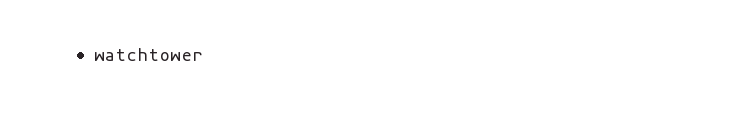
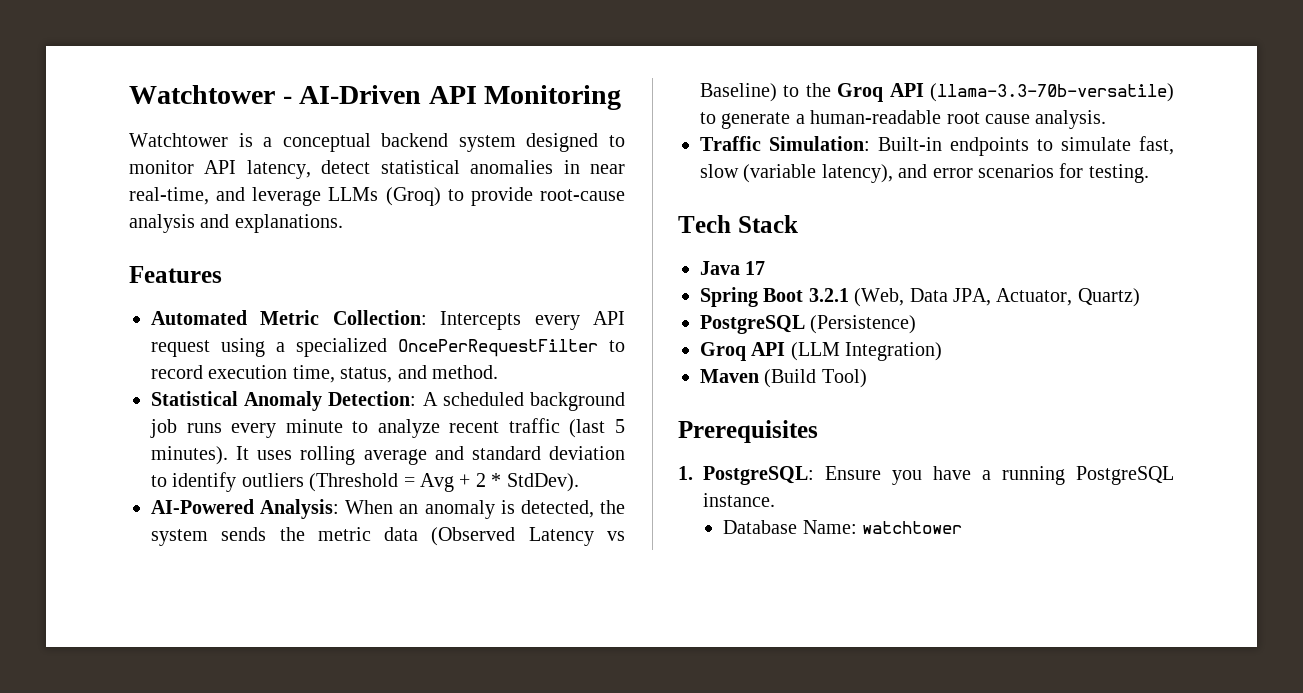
- watchtower
+ Watchtower - AI-Driven API Monitoring
+ Watchtower is a conceptual backend system designed to monitor API latency, detect statistical anomalies in near real-time, and leverage LLMs (Groq) to provide root-cause analysis and explanations.
+ Features
+ Automated Metric Collection: Intercepts every API request using a specialized OncePerRequestFilter to record execution time, status, and method.
+ Statistical Anomaly Detection: A scheduled background job runs every minute to analyze recent traffic (last 5 minutes). It uses rolling average and standard deviation to identify outliers (Threshold = Avg + 2 * StdDev).
+ AI-Powered Analysis: When an anomaly is detected, the system sends the metric data (Observed Latency vs Baseline) to the Groq API (llama-3.3-70b-versatile) to generate a human-readable root cause analysis.
+ Traffic Simulation: Built-in endpoints to simulate fast, slow (variable latency), and error scenarios for testing.
+ Tech Stack
+ Java 17
+ Spring Boot 3.2.1 (Web, Data JPA, Actuator, Quartz)
+ PostgreSQL (Persistence)
+ Groq API (LLM Integration)
+ Maven (Build Tool)
+ Prerequisites
+ 1. PostgreSQL: Ensure you have a running PostgreSQL instance.
+ Database Name: watchtower

